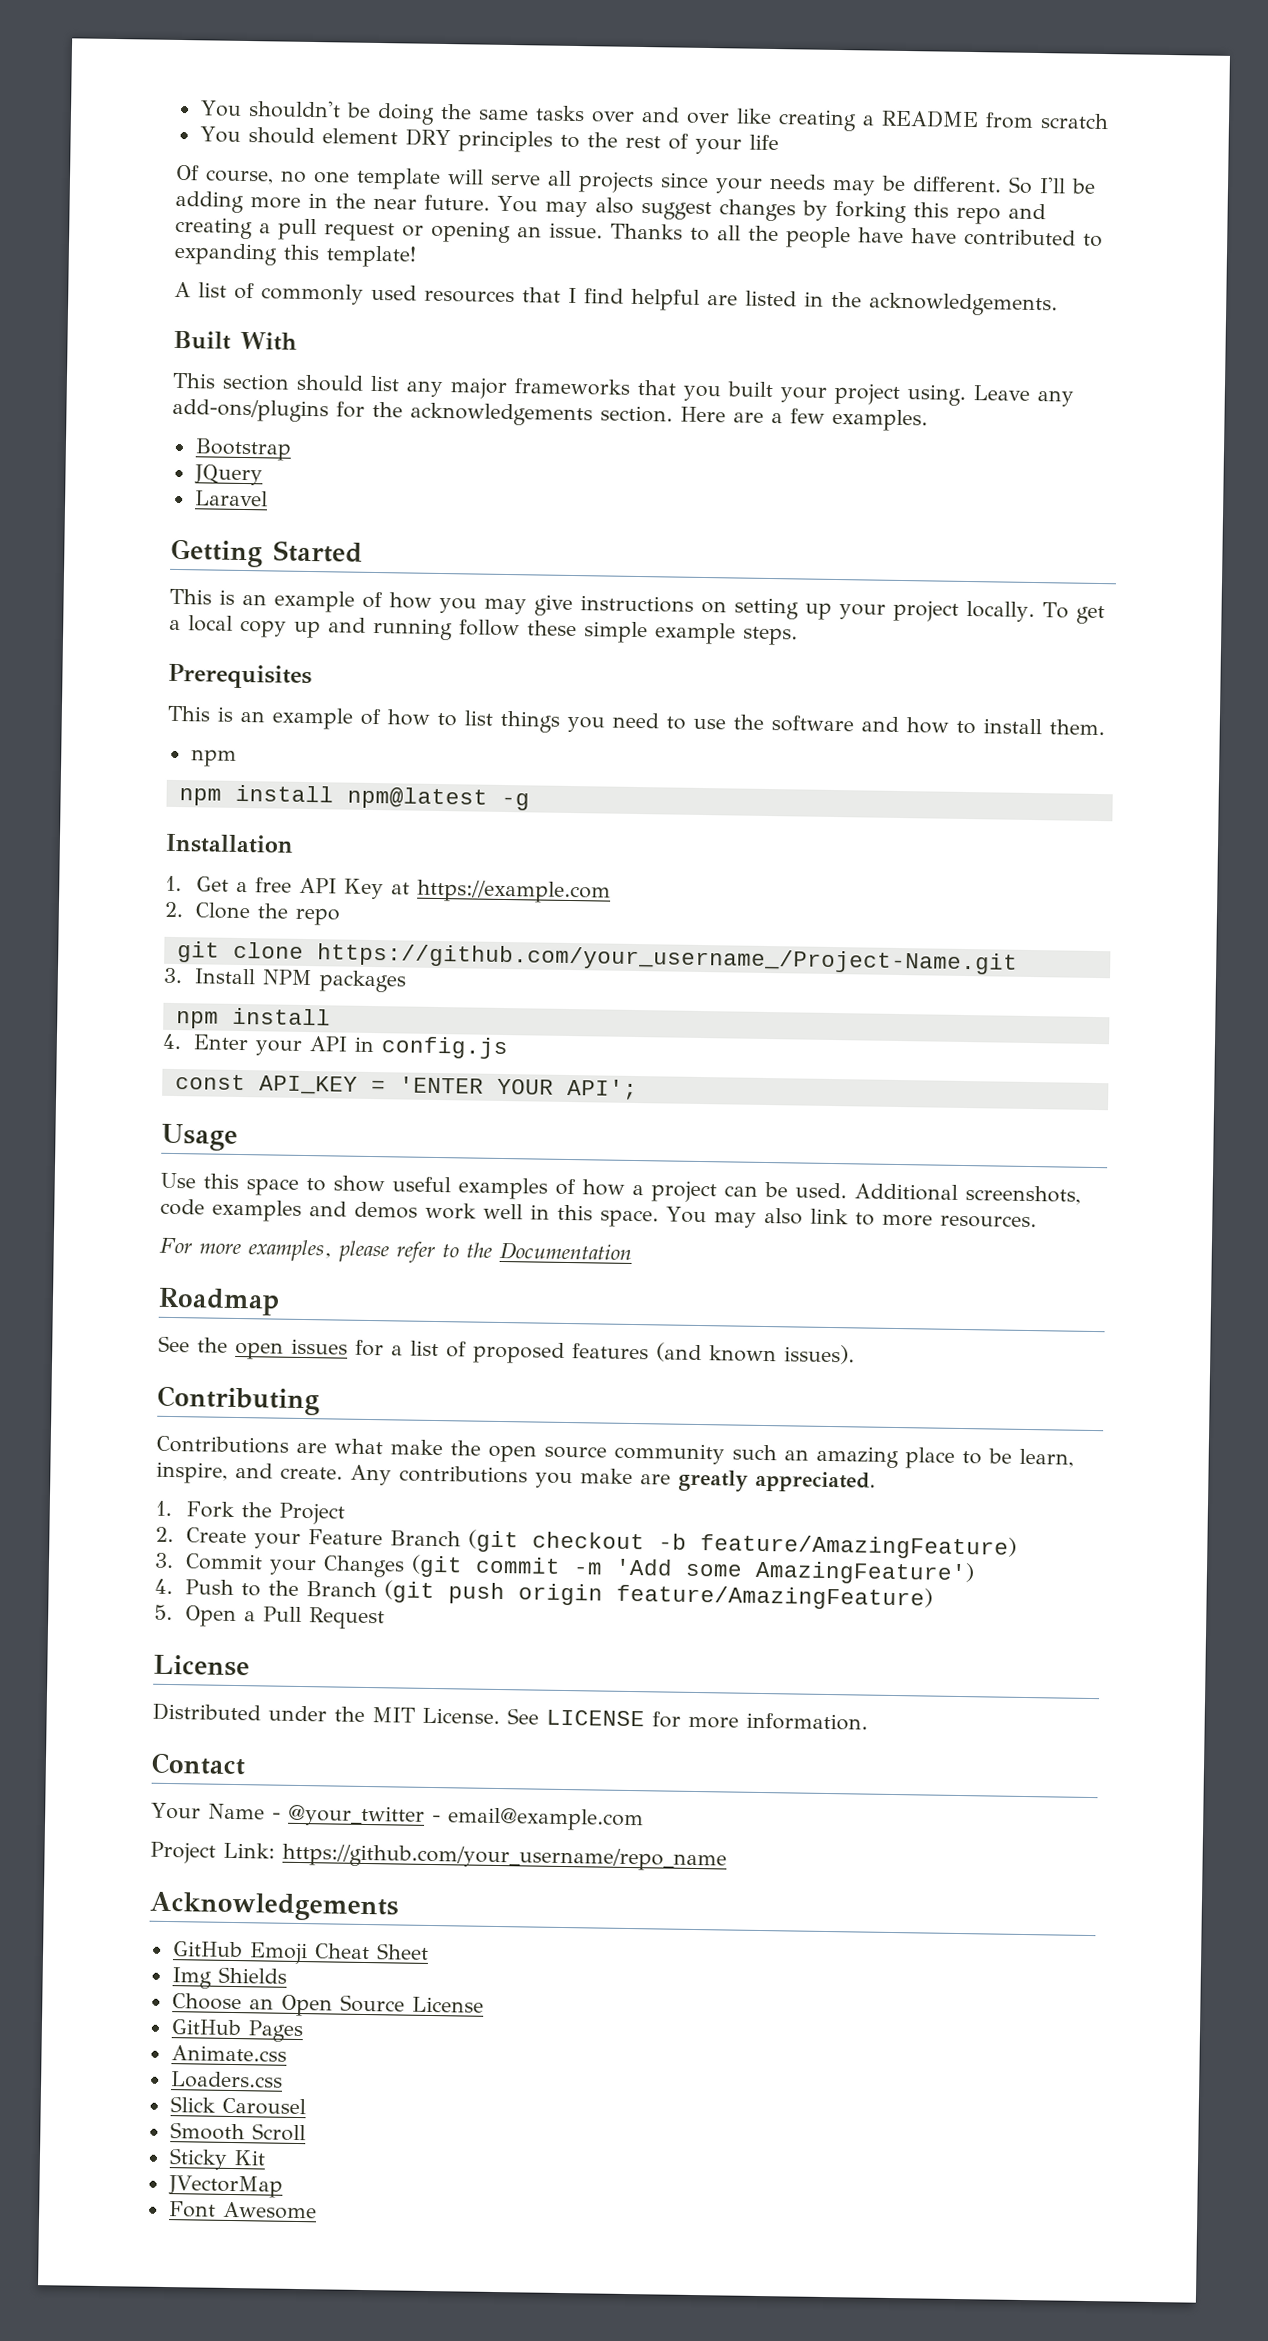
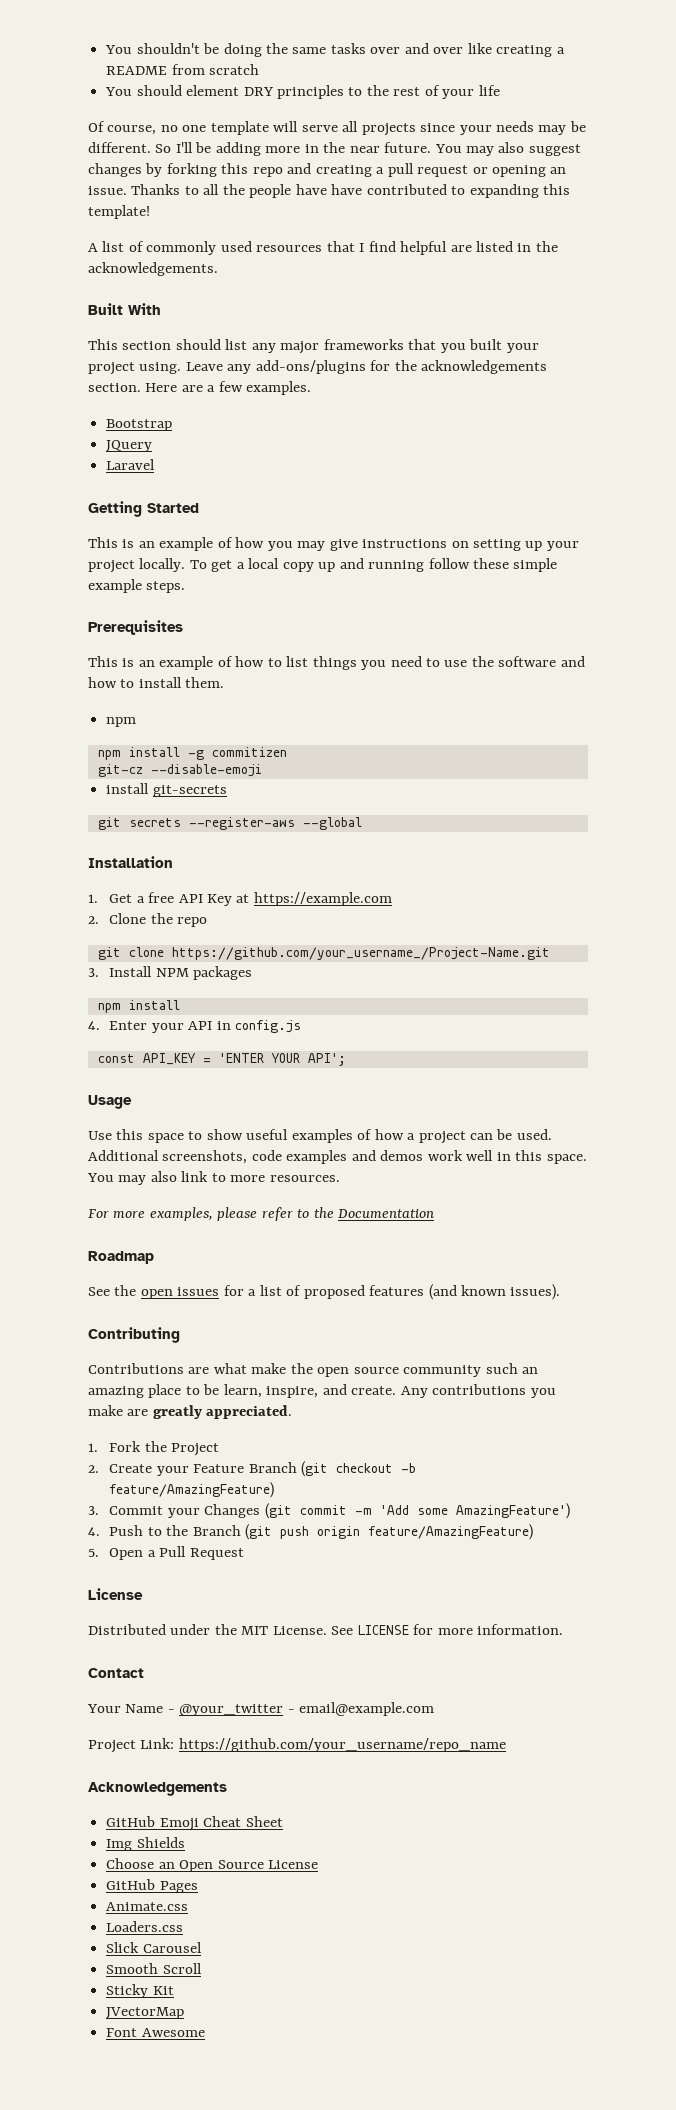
- npm install npm@latest -g
+ npm install -g commitizen
+ git-cz --disable-emoji
+ install git-secrets
+ git secrets --register-aws --global

